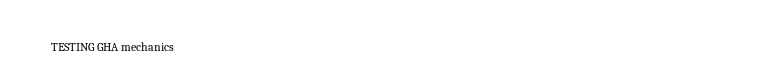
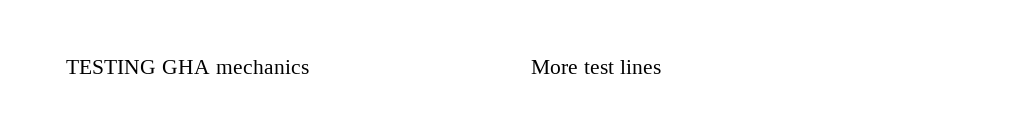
+ More test lines

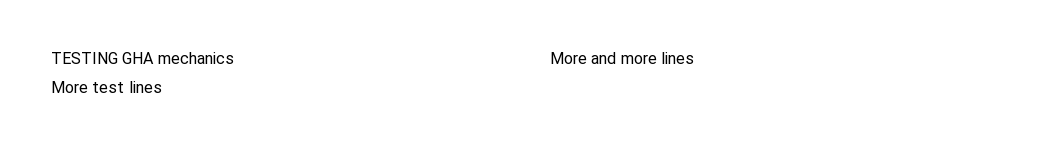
+ More and more lines

